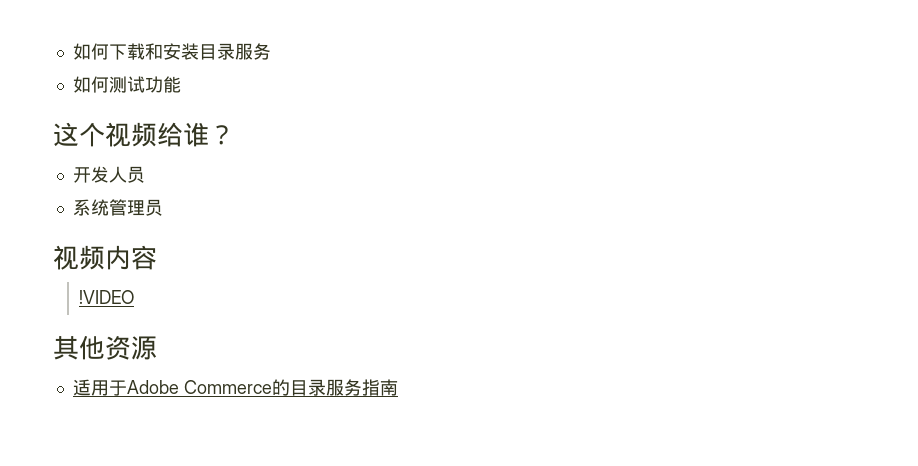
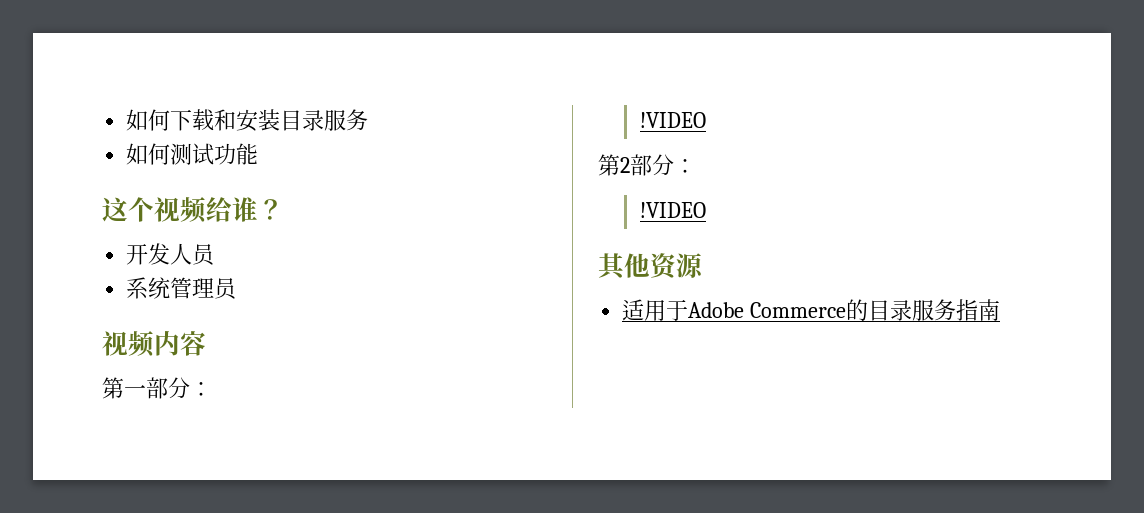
+ 第一部分：
+ !VIDEO
+ 第2部分：

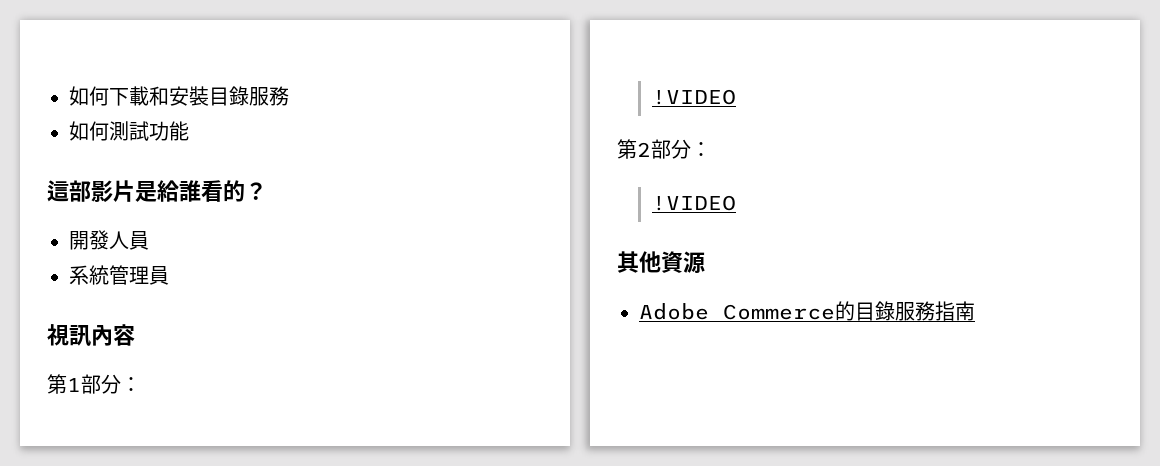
- 如何下载和安装目录服务
- 如何测试功能
+ 如何下載和安裝目錄服務
+ 如何測試功能
- 这个视频给谁？
+ 這部影片是給誰看的？
- 开发人员
+ 開發人員
- 系统管理员
- 视频内容
+ 系統管理員
+ 視訊內容
- 第一部分：
+ 第1部分：
- 其他资源
+ 其他資源
- 适用于Adobe Commerce的目录服务指南
+ Adobe Commerce的目錄服務指南

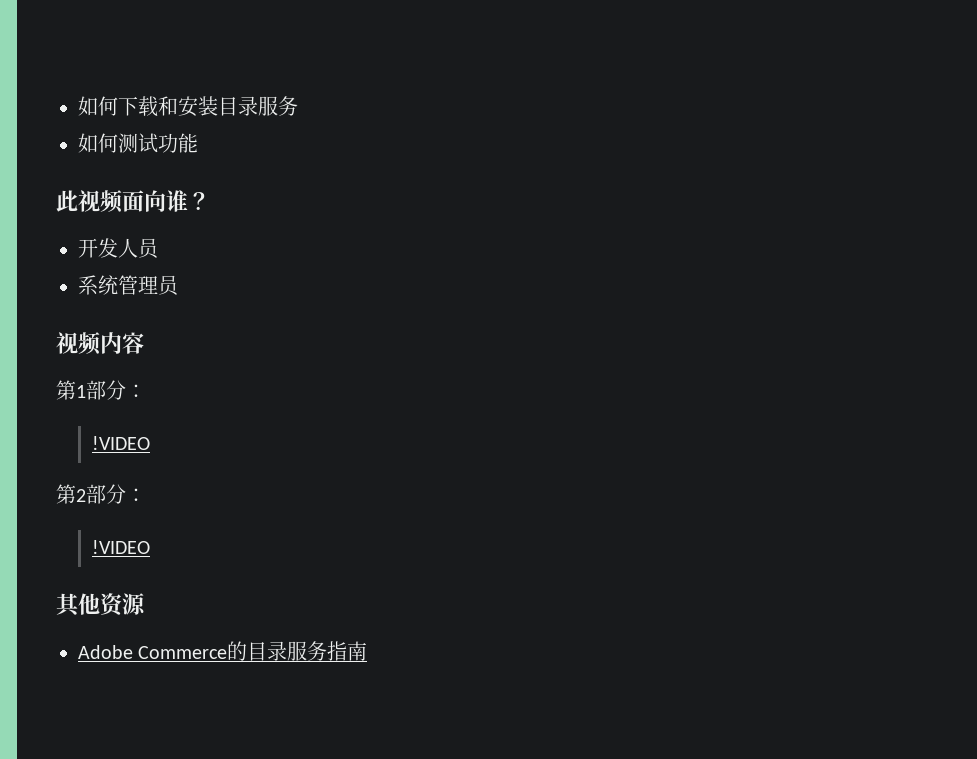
- 如何下載和安裝目錄服務
- 如何測試功能
+ 如何下载和安装目录服务
+ 如何测试功能
- 這部影片是給誰看的？
+ 此视频面向谁？
- 開發人員
+ 开发人员
- 系統管理員
- 視訊內容
+ 系统管理员
+ 视频内容
- 其他資源
+ 其他资源
- Adobe Commerce的目錄服務指南
+ Adobe Commerce的目录服务指南

